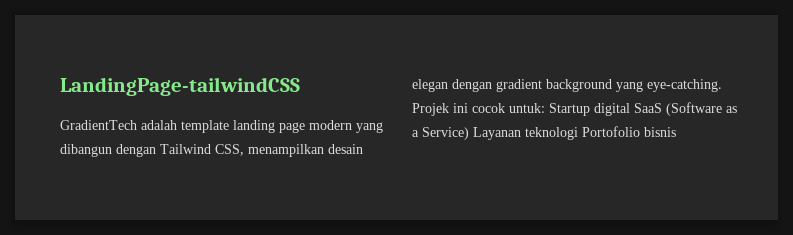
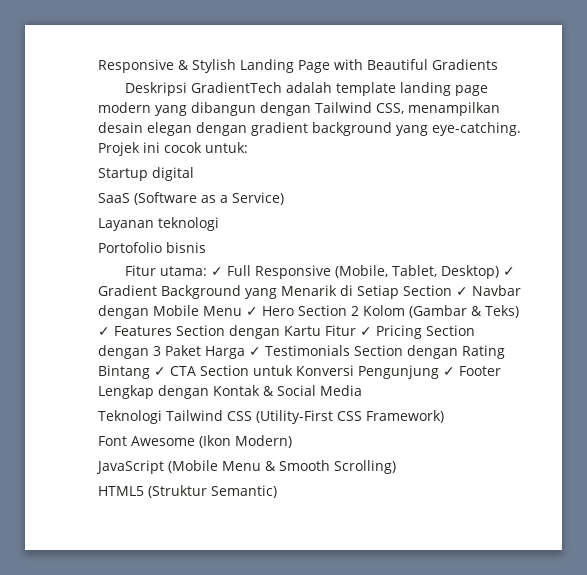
- LandingPage-tailwindCSS
- GradientTech adalah template landing page modern yang dibangun dengan Tailwind CSS, menampilkan desain elegan dengan gradient background yang eye-catching.
+ Responsive & Stylish Landing Page with Beautiful Gradients
+ Deskripsi GradientTech adalah template landing page modern yang dibangun dengan Tailwind CSS, menampilkan desain elegan dengan gradient background yang eye-catching.
- Projek ini cocok untuk: Startup digital SaaS (Software as a Service) Layanan teknologi Portofolio bisnis
+ Projek ini cocok untuk:
+ Startup digital
+ SaaS (Software as a Service)
+ Layanan teknologi
+ Portofolio bisnis
+ Fitur utama: ✓ Full Responsive (Mobile, Tablet, Desktop) ✓ Gradient Background yang Menarik di Setiap Section ✓ Navbar dengan Mobile Menu ✓ Hero Section 2 Kolom (Gambar & Teks) ✓ Features Section dengan Kartu Fitur ✓ Pricing Section dengan 3 Paket Harga ✓ Testimonials Section dengan Rating Bintang ✓ CTA Section untuk Konversi Pengunjung ✓ Footer Lengkap dengan Kontak & Social Media
+ Teknologi Tailwind CSS (Utility-First CSS Framework)
+ Font Awesome (Ikon Modern)
+ JavaScript (Mobile Menu & Smooth Scrolling)
+ HTML5 (Struktur Semantic)

